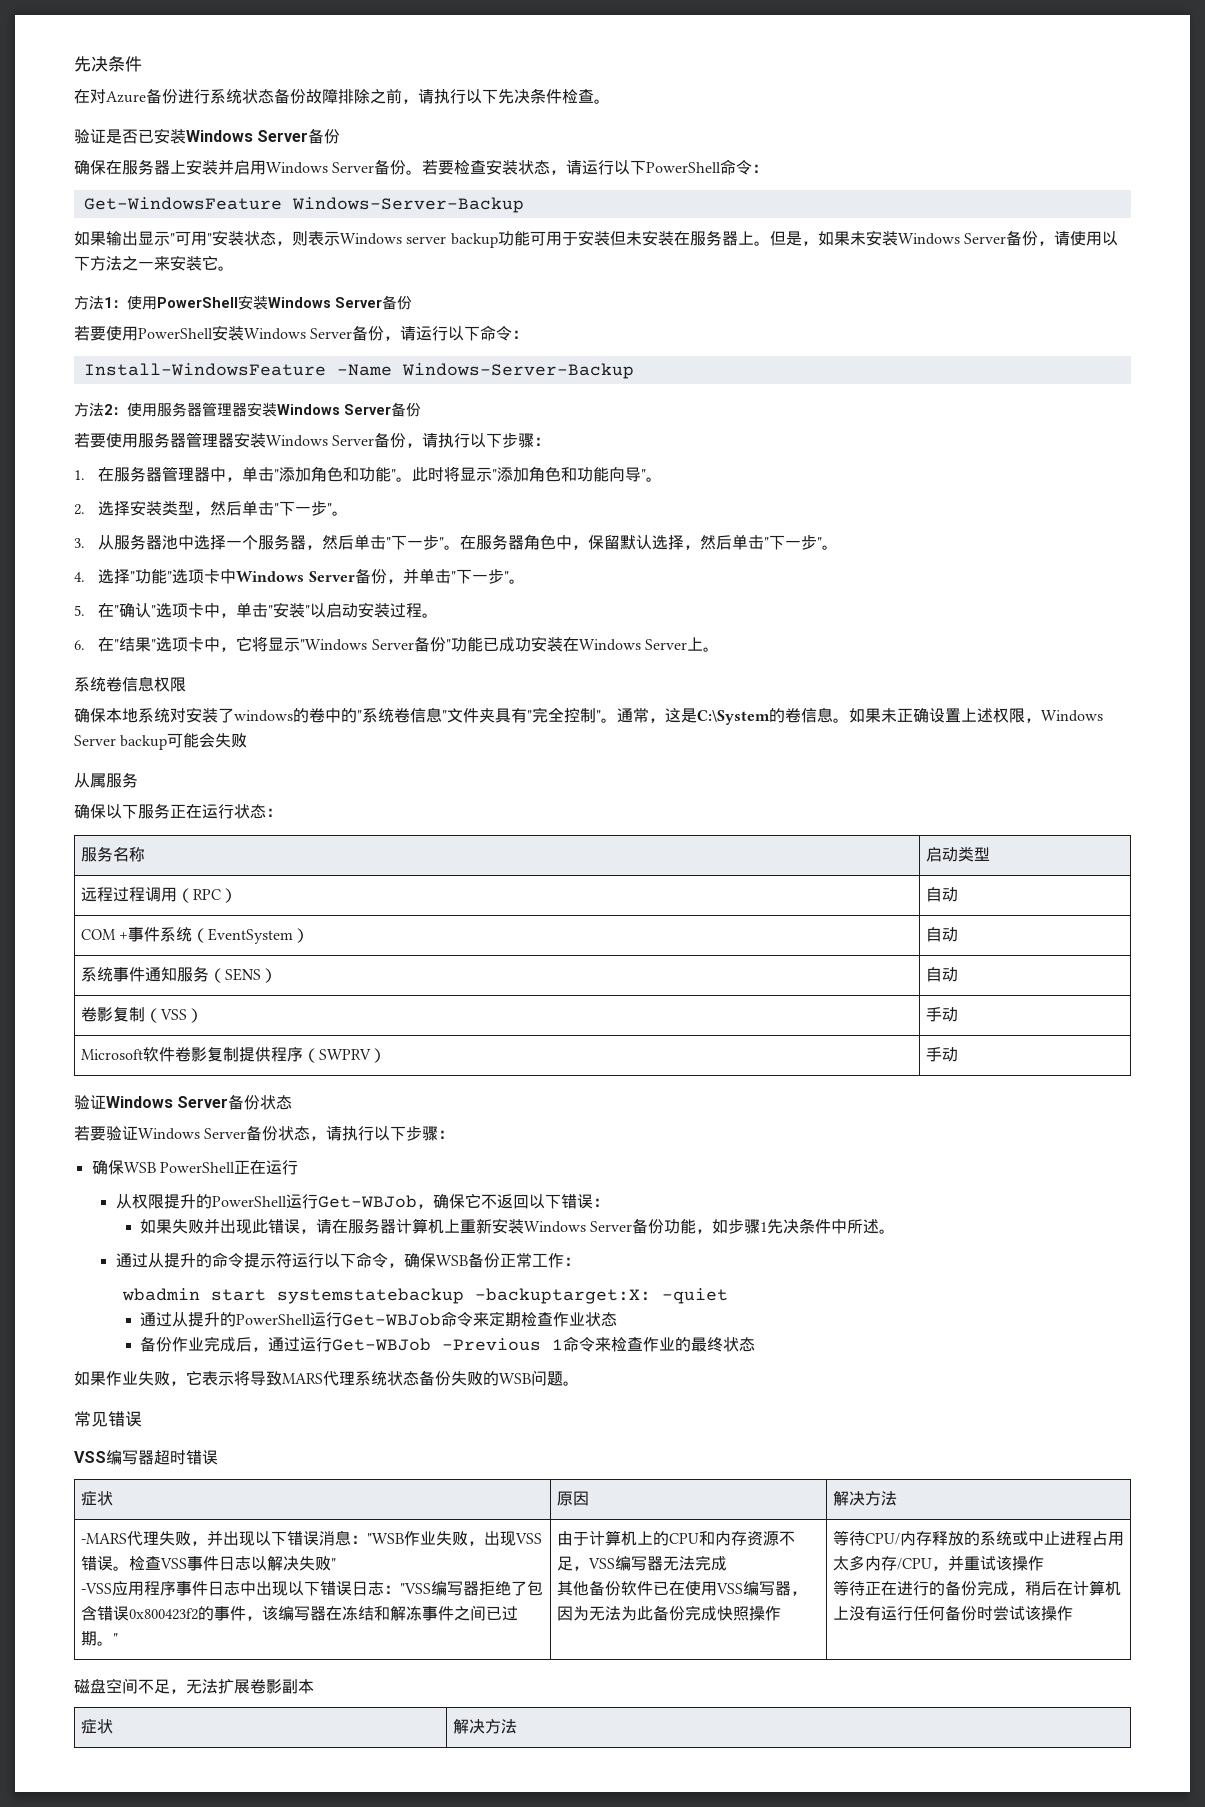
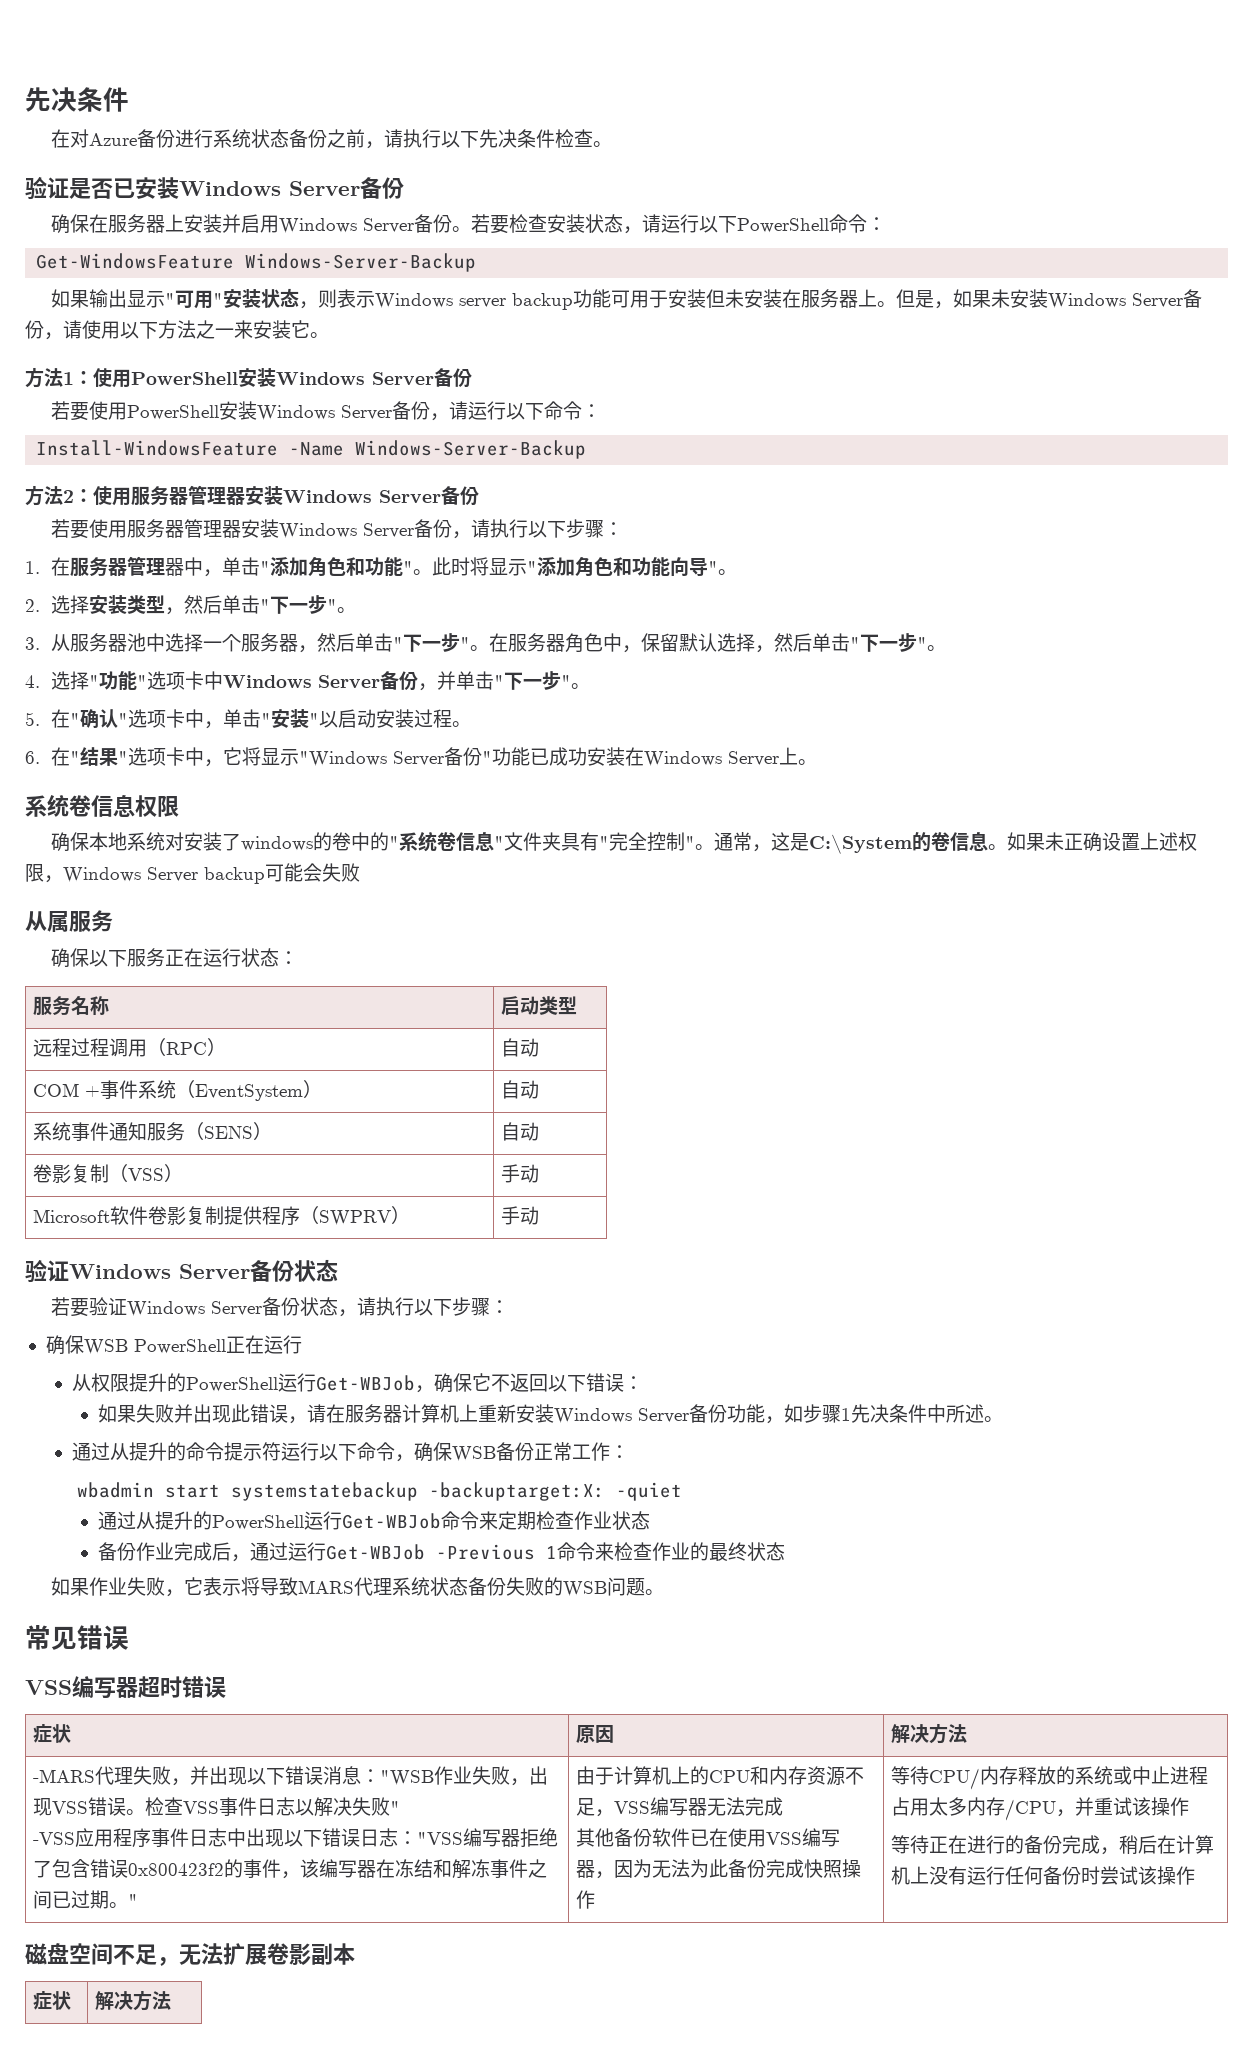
- 在对Azure备份进行系统状态备份故障排除之前，请执行以下先决条件检查。
+ 在对Azure备份进行系统状态备份之前，请执行以下先决条件检查。

